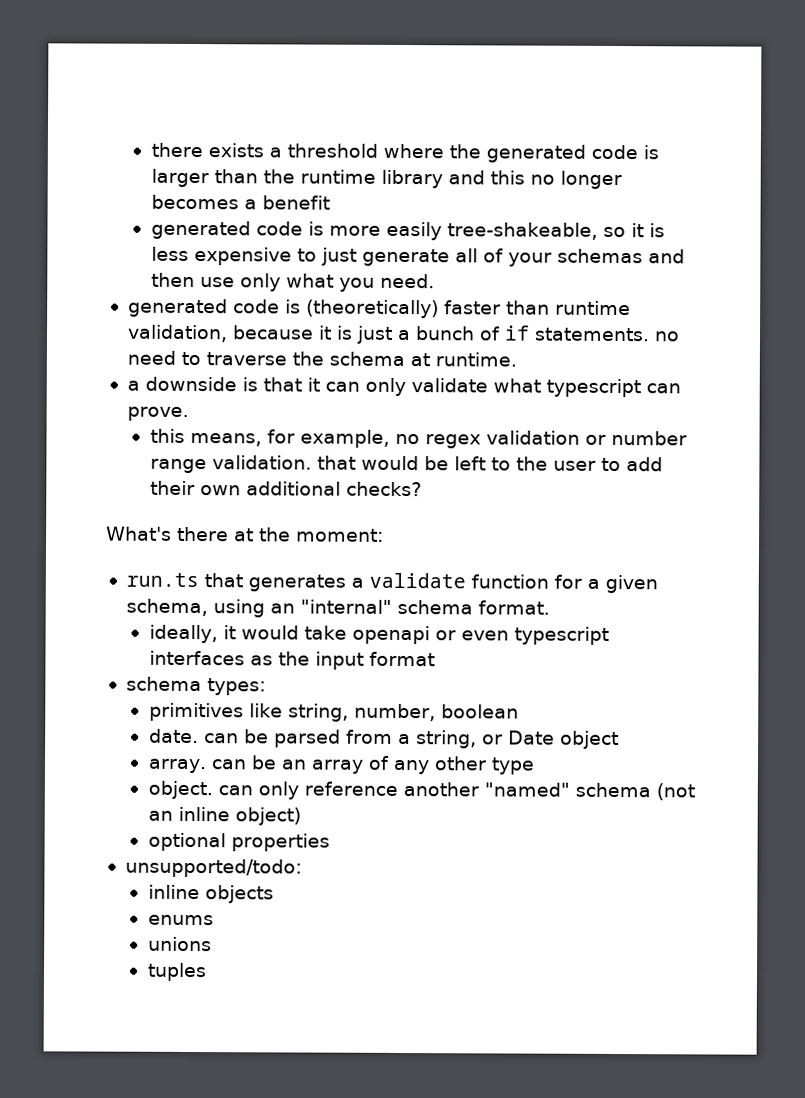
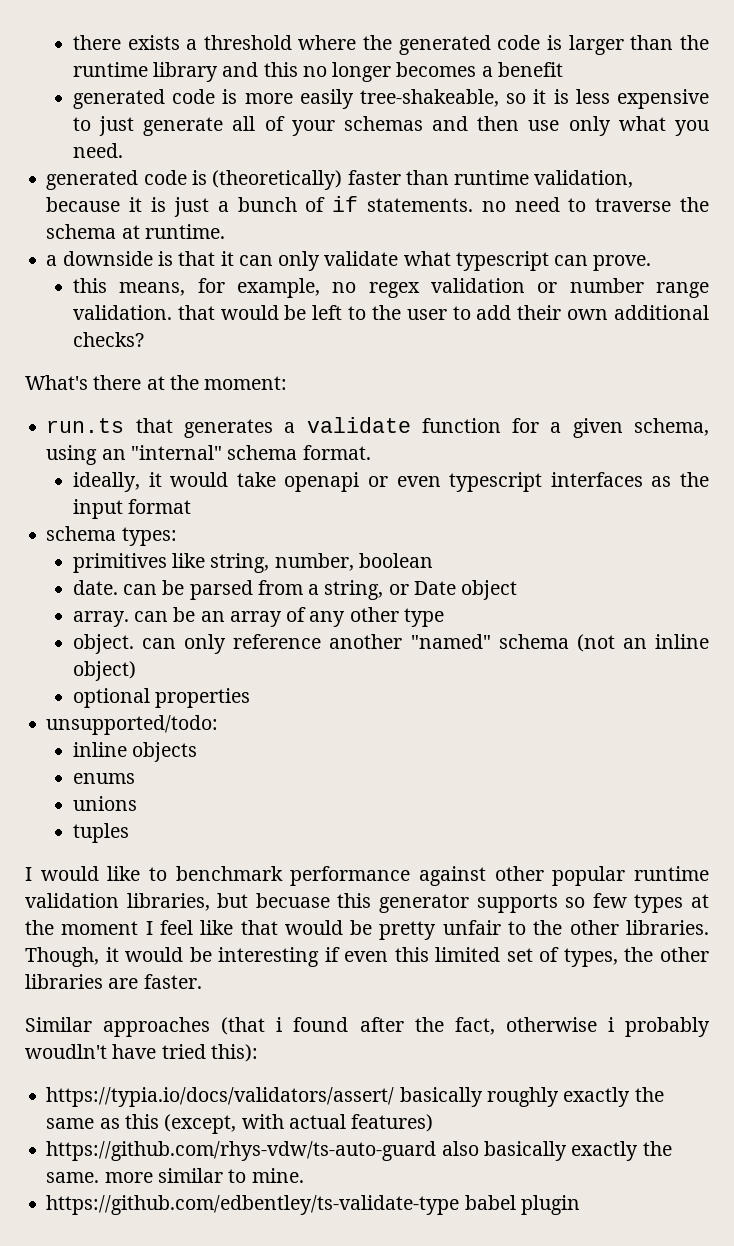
+ I would like to benchmark performance against other popular runtime validation libraries, but becuase this generator supports so few types at the moment I feel like that would be pretty unfair to the other libraries. Though, it would be interesting if even this limited set of types, the other libraries are faster.
+ Similar approaches (that i found after the fact, otherwise i probably woudln't have tried this):
+ https://typia.io/docs/validators/assert/ basically roughly exactly the same as this (except, with actual features)
+ https://github.com/rhys-vdw/ts-auto-guard also basically exactly the same. more similar to mine.
+ https://github.com/edbentley/ts-validate-type babel plugin

